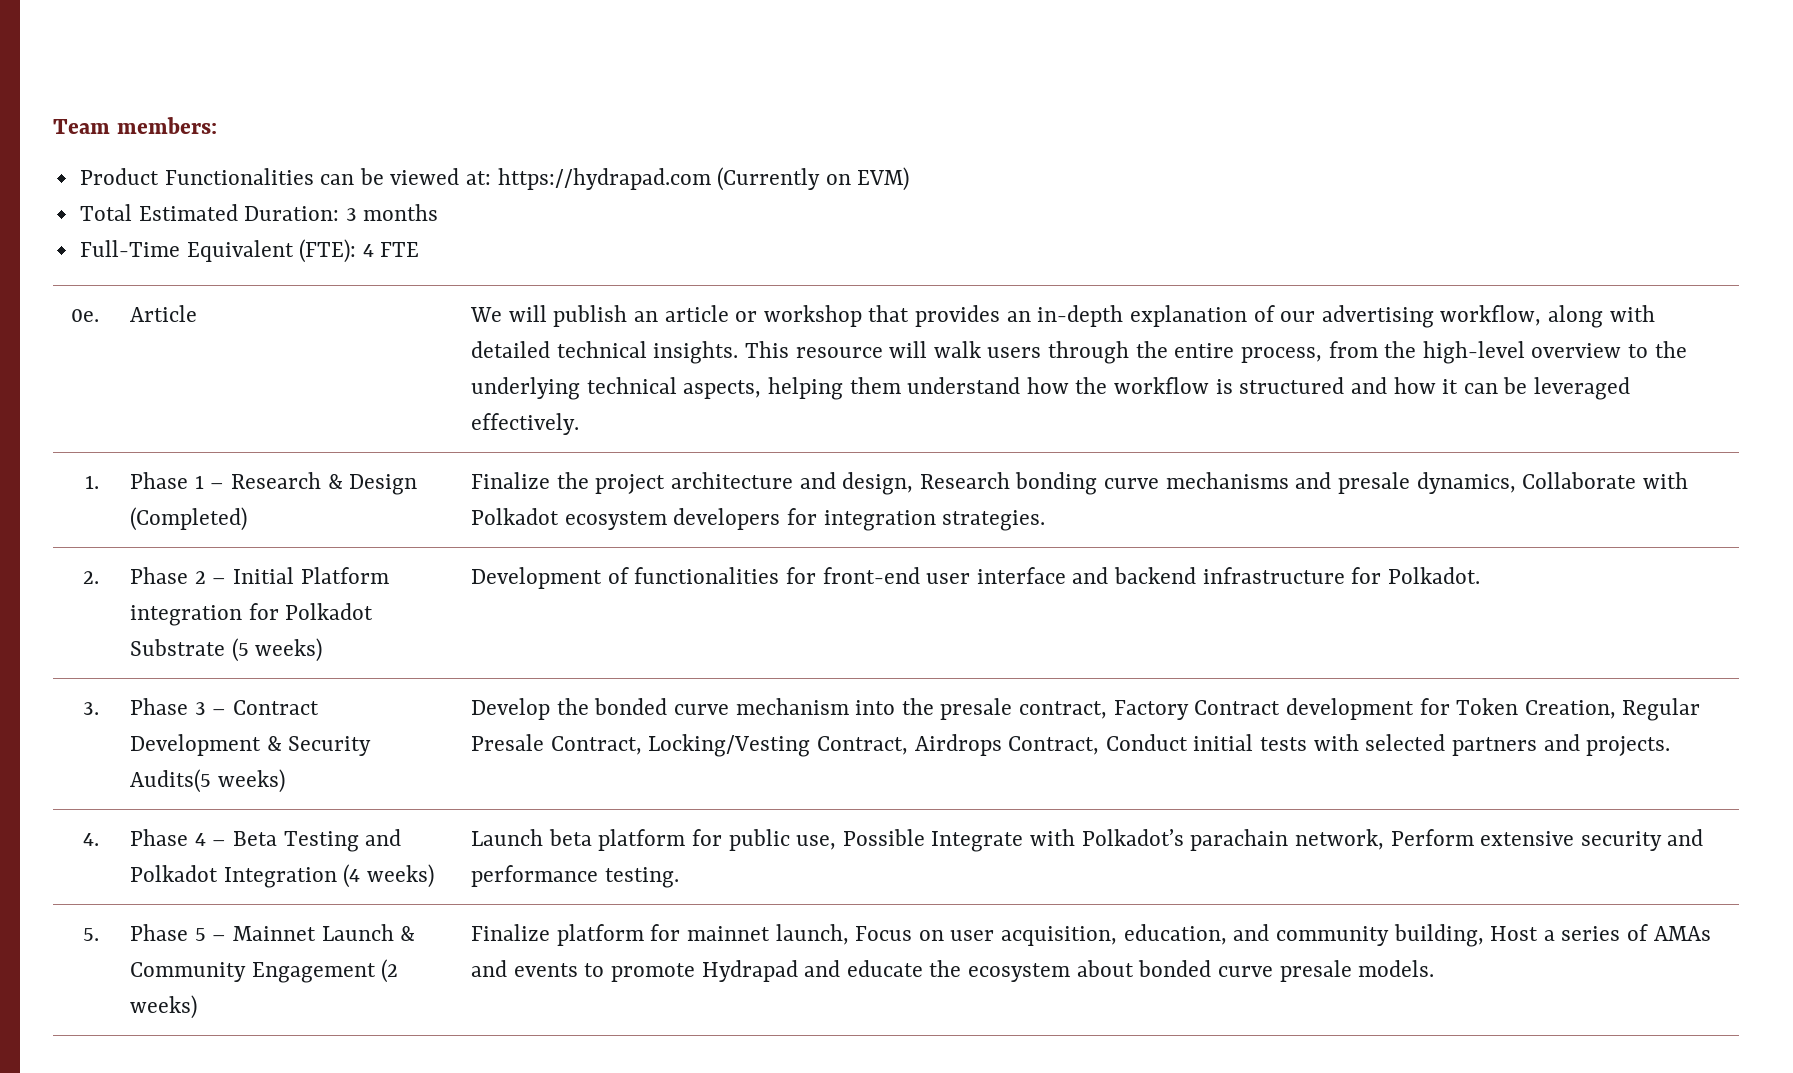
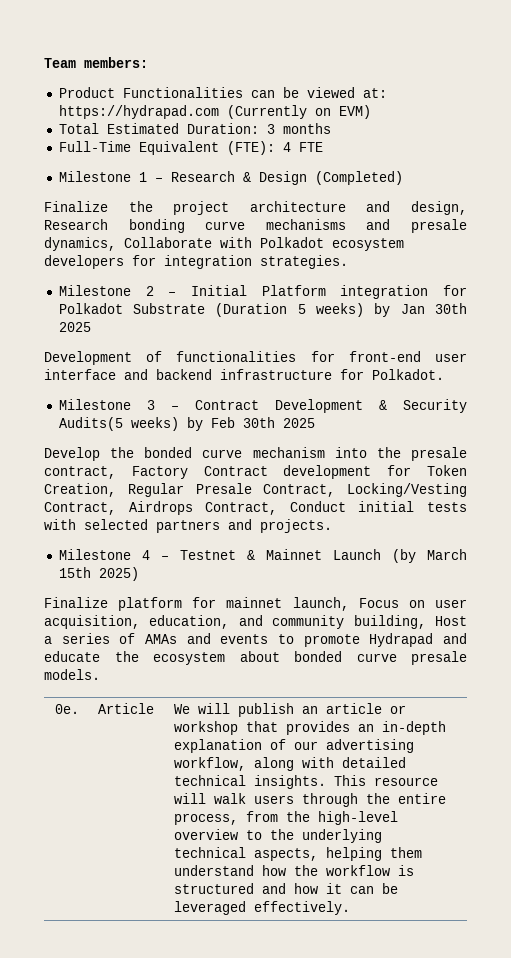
+ Milestone 1 – Research & Design (Completed)
+ Finalize the project architecture and design, Research bonding curve mechanisms and presale dynamics, Collaborate with Polkadot ecosystem developers for integration strategies.
+ Milestone 2 – Initial Platform integration for Polkadot Substrate (Duration 5 weeks) by Jan 30th 2025
+ Development of functionalities for front-end user interface and backend infrastructure for Polkadot.
+ Milestone 3 – Contract Development & Security Audits(5 weeks) by Feb 30th 2025
+ Develop the bonded curve mechanism into the presale contract, Factory Contract development for Token Creation, Regular Presale Contract, Locking/Vesting Contract, Airdrops Contract, Conduct initial tests with selected partners and projects.
+ Milestone 4 – Testnet & Mainnet Launch (by March 15th 2025)
+ Finalize platform for mainnet launch, Focus on user acquisition, education, and community building, Host a series of AMAs and events to promote Hydrapad and educate the ecosystem about bonded curve presale models.
- 1. | Phase 1 – Research & Design (Completed) | Finalize the project architecture and design, Research bonding curve mechanisms and presale dynamics, Collaborate with Polkadot ecosystem developers for integration strategies.
- 2. | Phase 2 – Initial Platform integration for Polkadot Substrate (5 weeks) | Development of functionalities for front-end user interface and backend infrastructure for Polkadot.
- 3. | Phase 3 – Contract Development & Security Audits(5 weeks) | Develop the bonded curve mechanism into the presale contract, Factory Contract development for Token Creation, Regular Presale Contract, Locking/Vesting Contract, Airdrops Contract, Conduct initial tests with selected partners and projects.
- 4. | Phase 4 – Beta Testing and Polkadot Integration (4 weeks) | Launch beta platform for public use, Possible Integrate with Polkadot’s parachain network, Perform extensive security and performance testing.
- 5. | Phase 5 – Mainnet Launch & Community Engagement (2 weeks) | Finalize platform for mainnet launch, Focus on user acquisition, education, and community building, Host a series of AMAs and events to promote Hydrapad and educate the ecosystem about bonded curve presale models.

